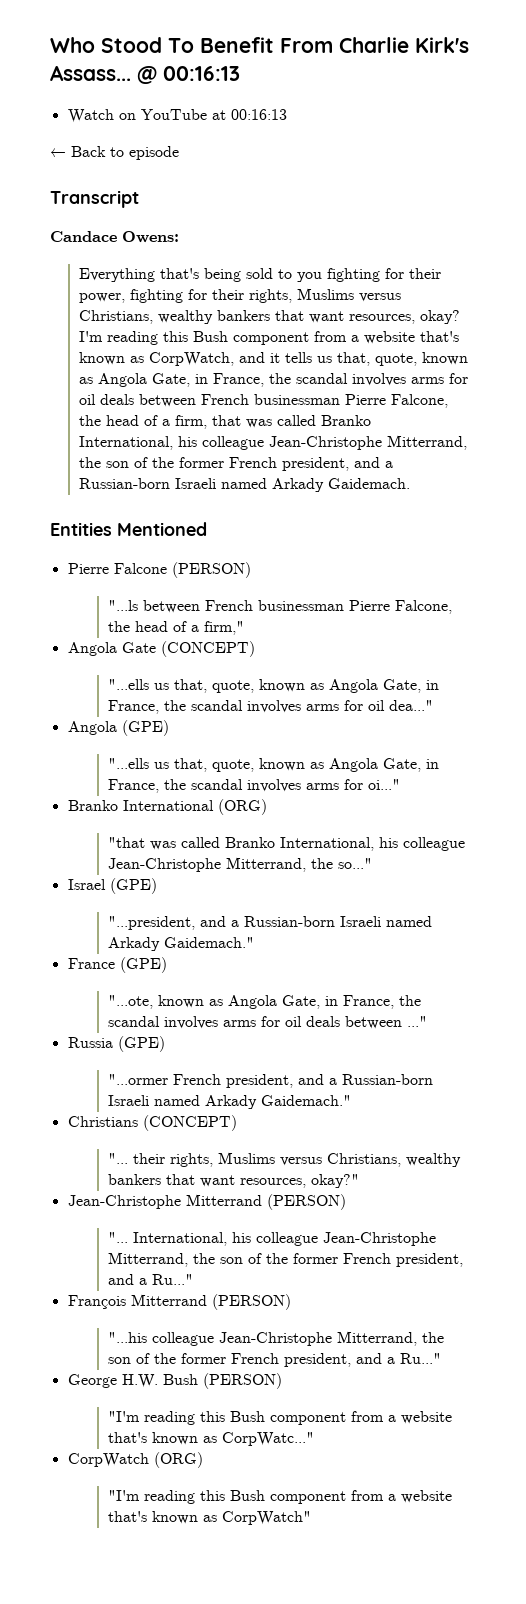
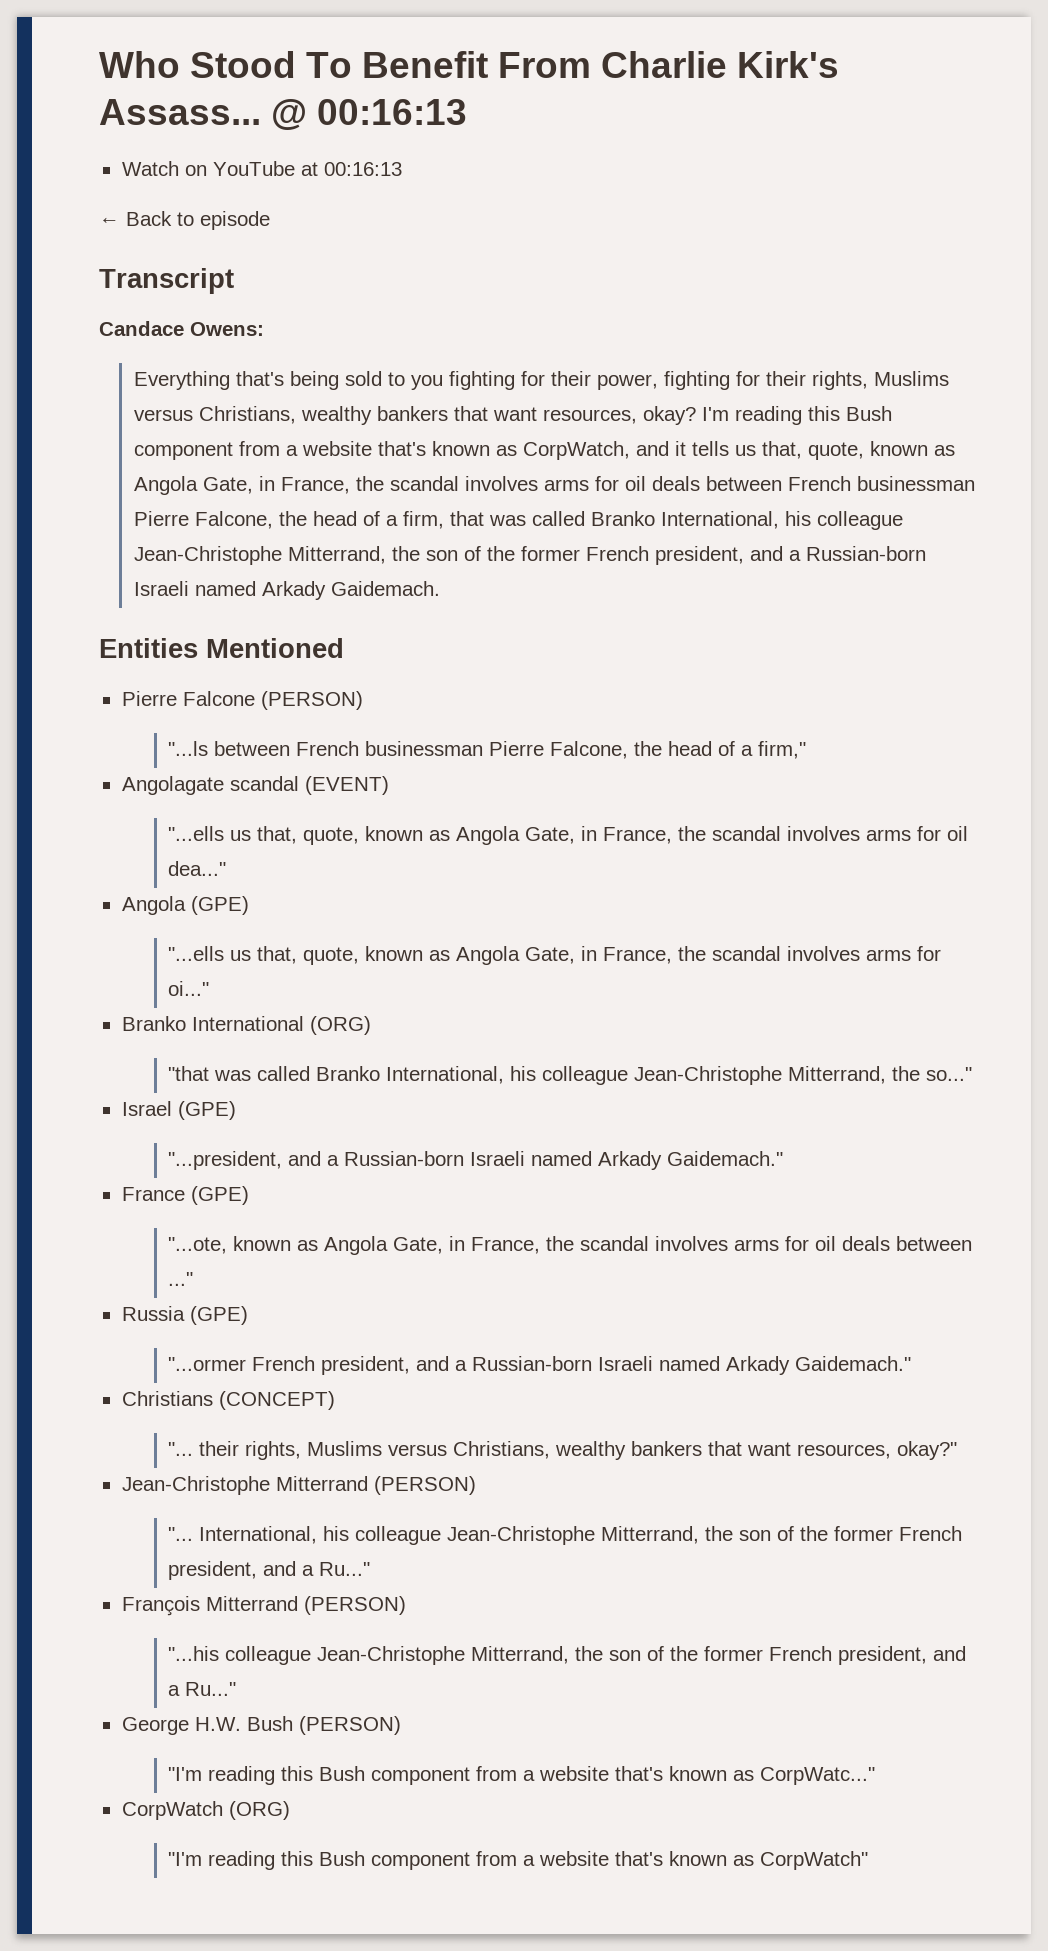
- Angola Gate (CONCEPT)
+ Angolagate scandal (EVENT)

